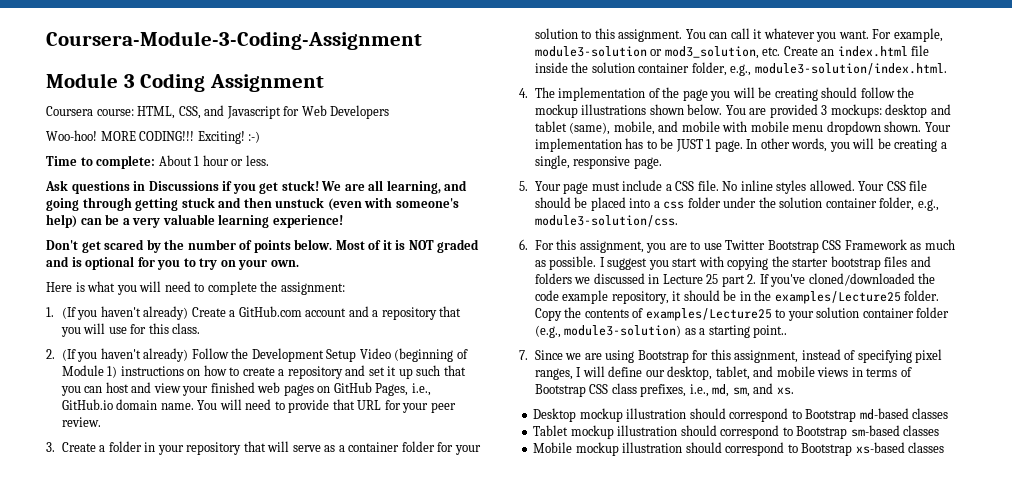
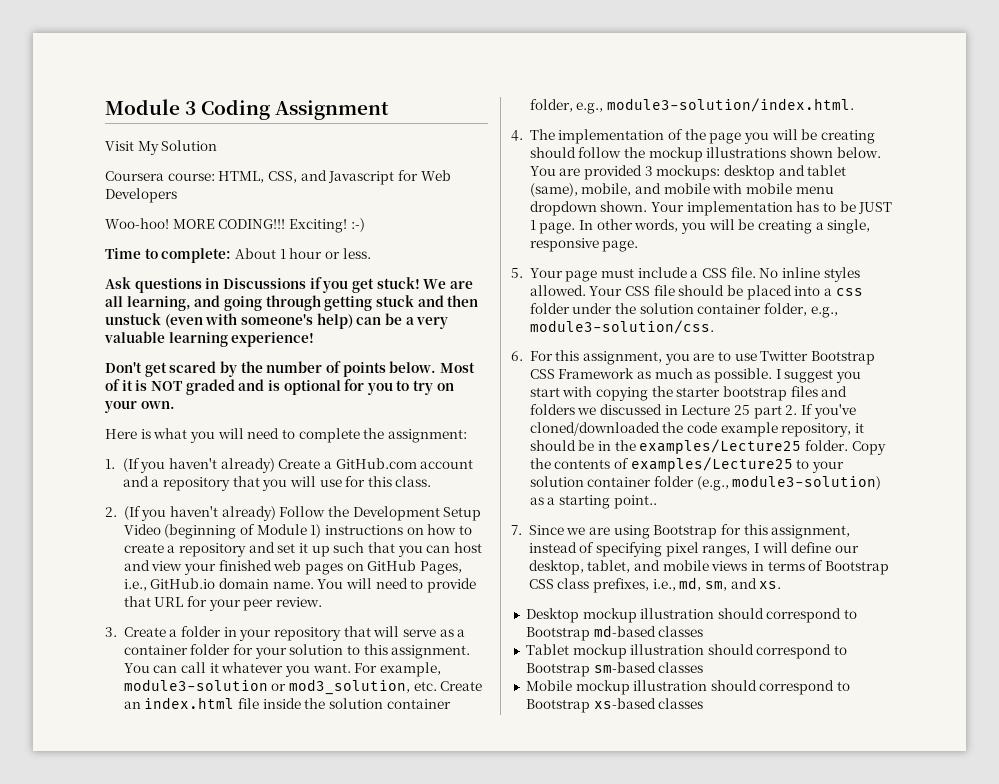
- Coursera-Module-3-Coding-Assignment
+ Visit My Solution

